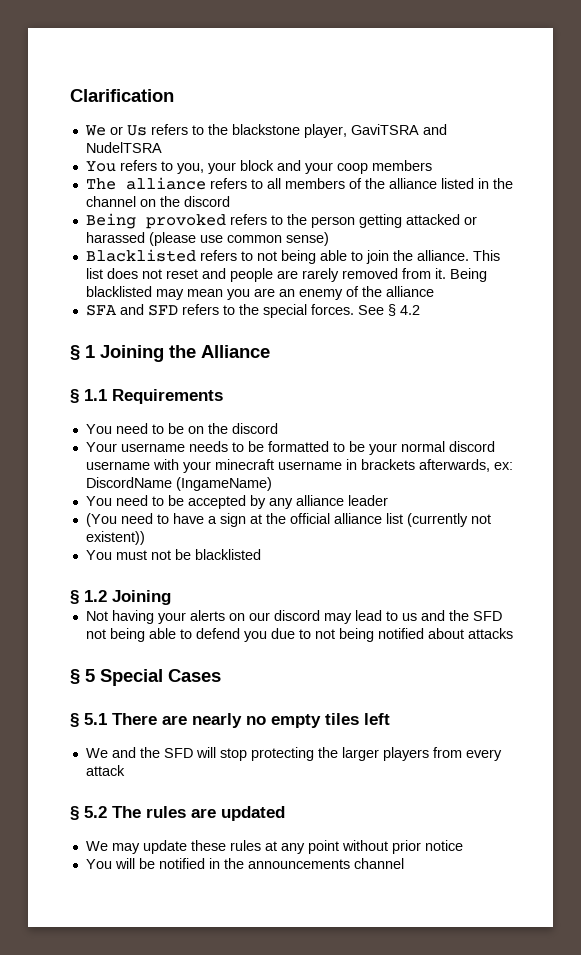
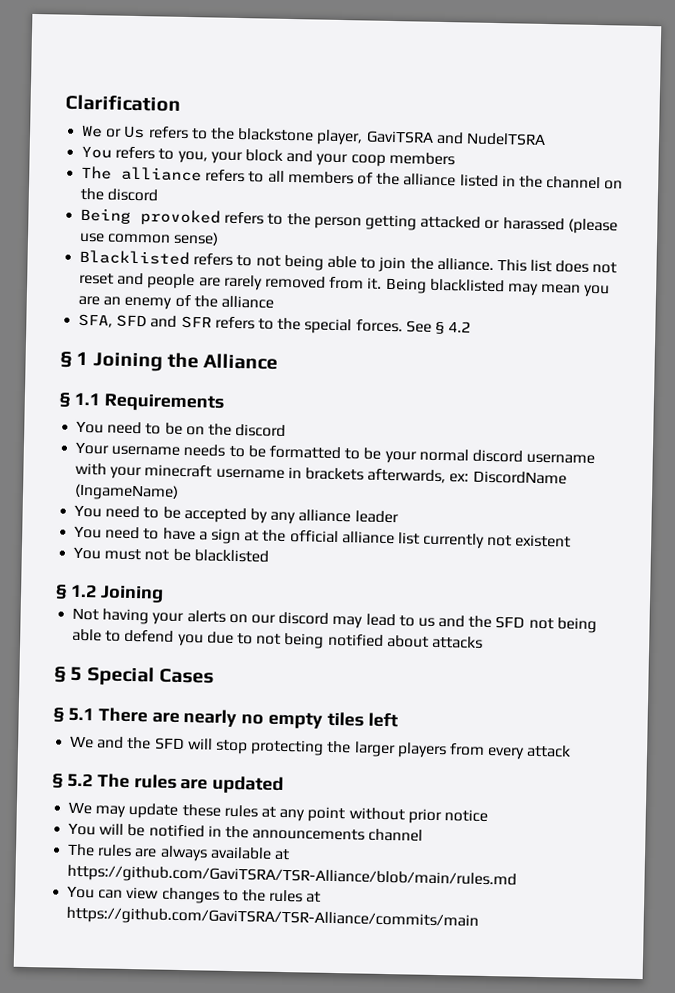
- SFA and SFD refers to the special forces.
+ SFA, SFD and SFR refers to the special forces.
- (You need to have a sign at the official alliance list (currently not existent))
+ You need to have a sign at the official alliance list currently not existent
+ The rules are always available at https://github.com/GaviTSRA/TSR-Alliance/blob/main/rules.md
+ You can view changes to the rules at https://github.com/GaviTSRA/TSR-Alliance/commits/main

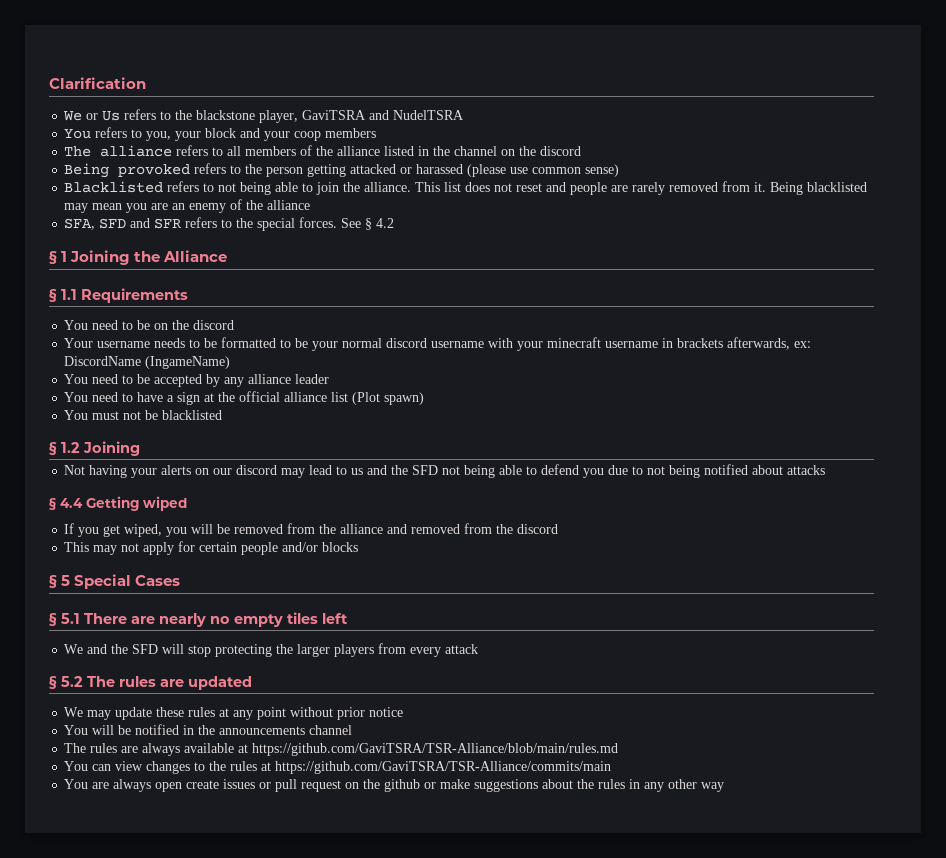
- You need to have a sign at the official alliance list currently not existent
+ You need to have a sign at the official alliance list (Plot spawn)
+ § 4.4 Getting wiped
+ If you get wiped, you will be removed from the alliance and removed from the discord
+ This may not apply for certain people and/or blocks
+ You are always open create issues or pull request on the github or make suggestions about the rules in any other way

